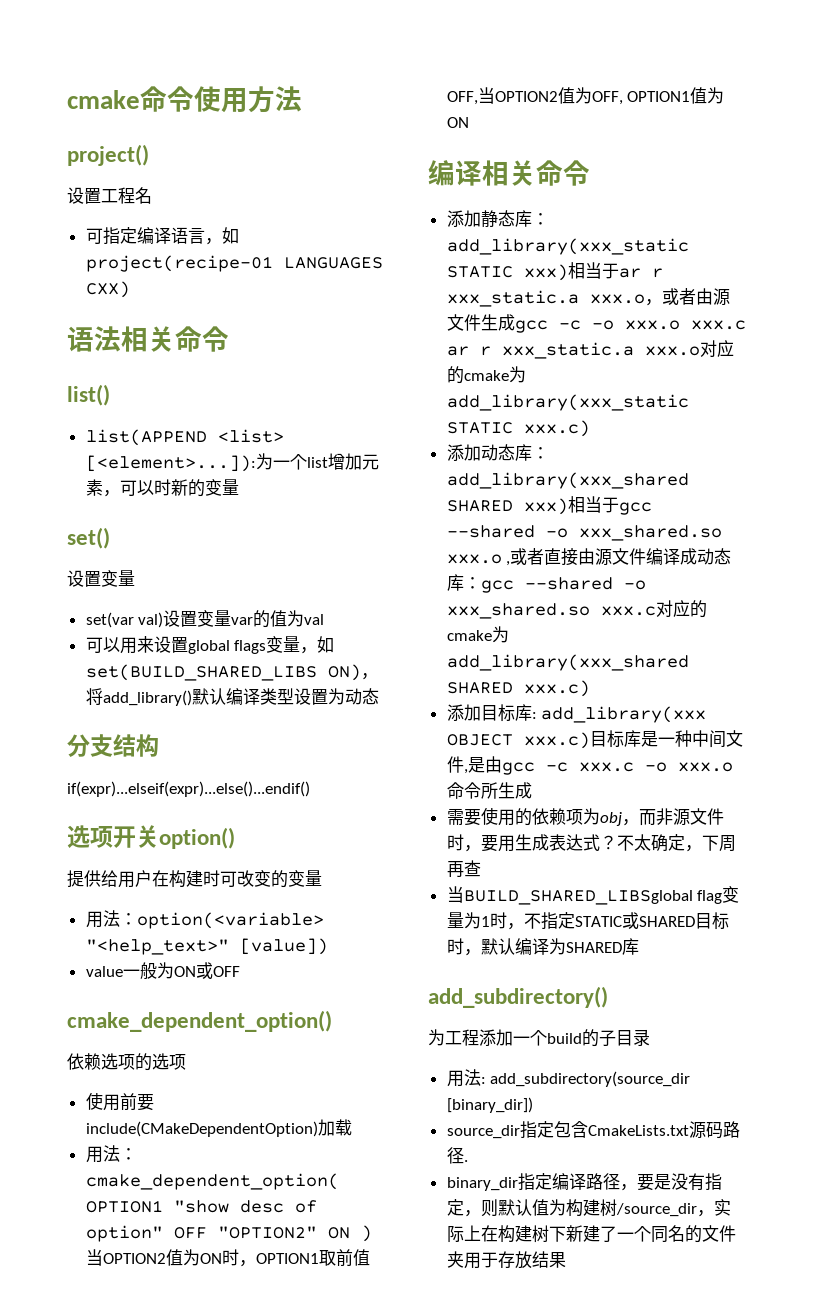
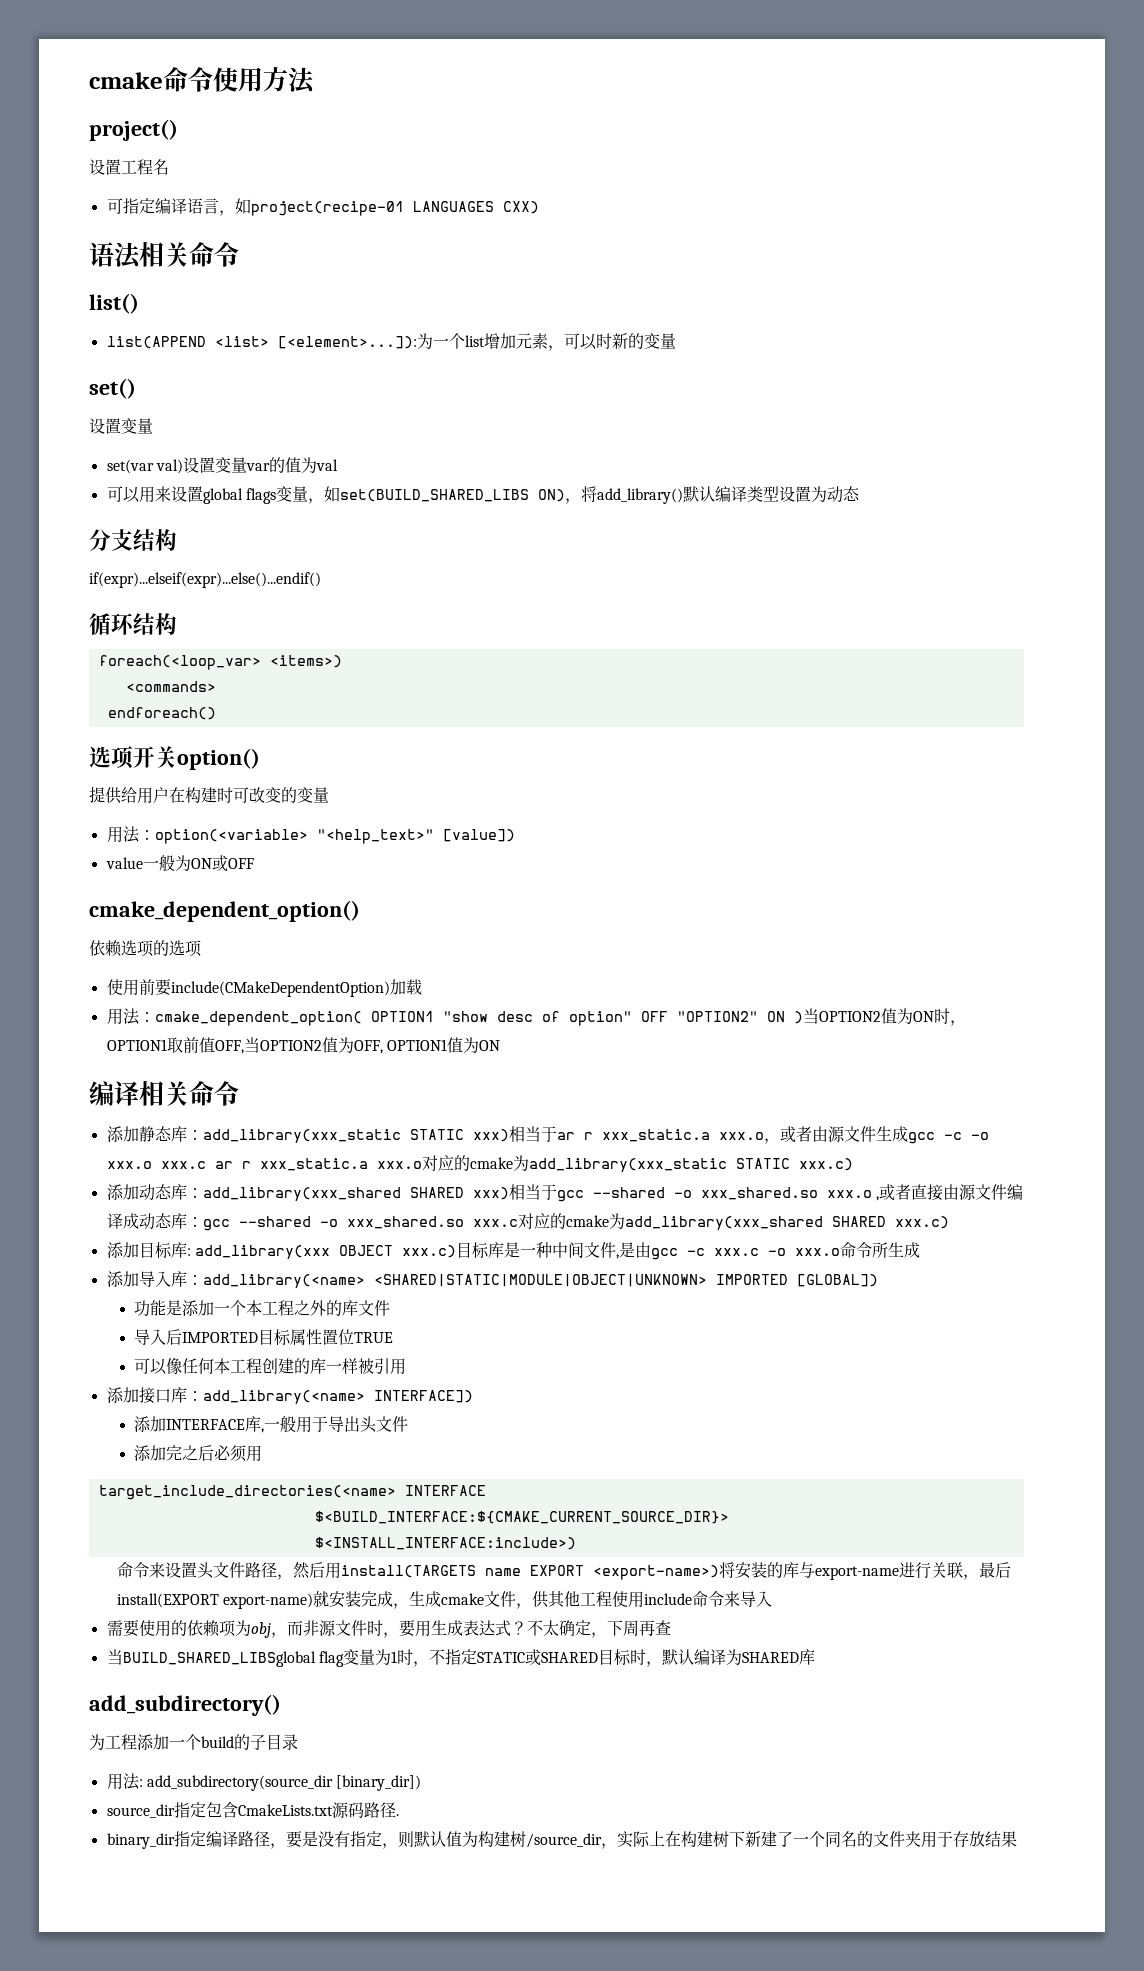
+ 循环结构
+ foreach(<loop_var> <items>)
+ <commands>
+ endforeach()
+ 添加导入库：add_library(<name> <SHARED|STATIC|MODULE|OBJECT|UNKNOWN> IMPORTED [GLOBAL])
+ 功能是添加一个本工程之外的库文件
+ 导入后IMPORTED目标属性置位TRUE
+ 可以像任何本工程创建的库一样被引用
+ 添加接口库：add_library(<name> INTERFACE])
+ 添加INTERFACE库,一般用于导出头文件
+ 添加完之后必须用
+ target_include_directories(<name> INTERFACE
+ $<BUILD_INTERFACE:${CMAKE_CURRENT_SOURCE_DIR}>
+ $<INSTALL_INTERFACE:include>)
+ 命令来设置头文件路径，然后用install(TARGETS name EXPORT <export-name>)将安装的库与export-name进行关联，最后install(EXPORT export-name)就安装完成，生成cmake文件，供其他工程使用include命令来导入

